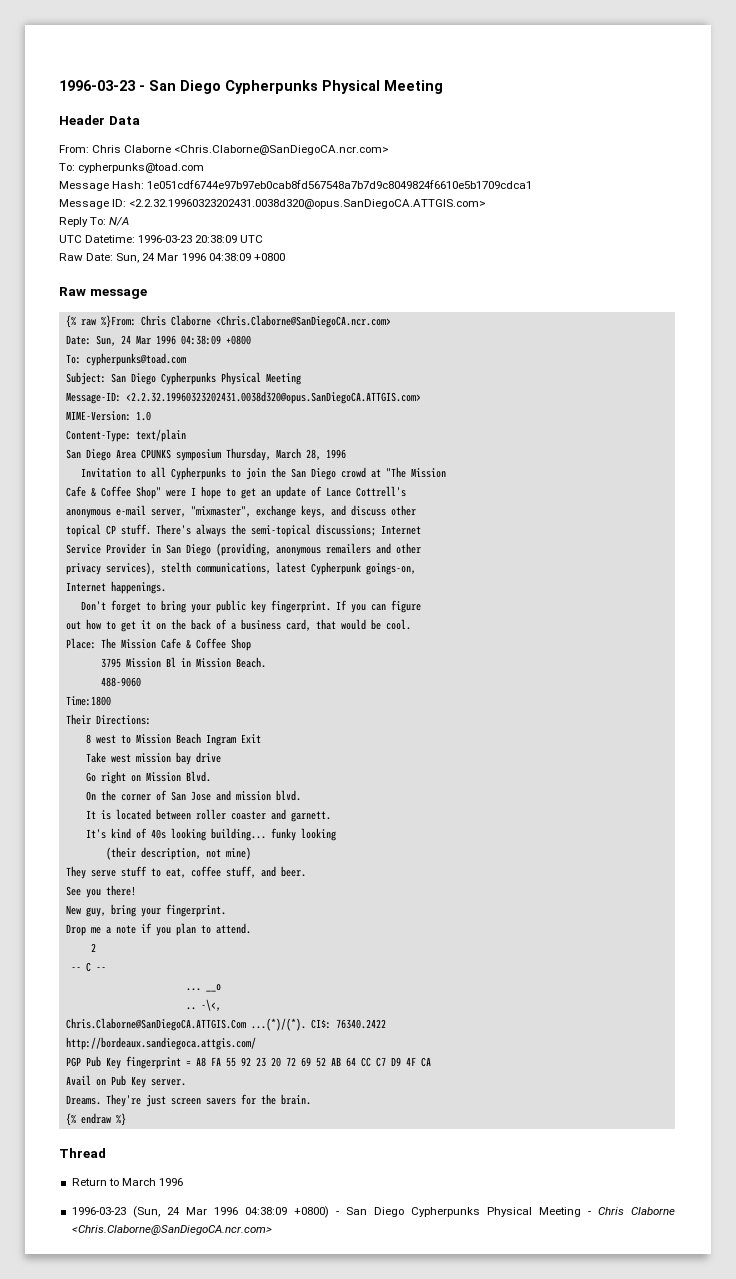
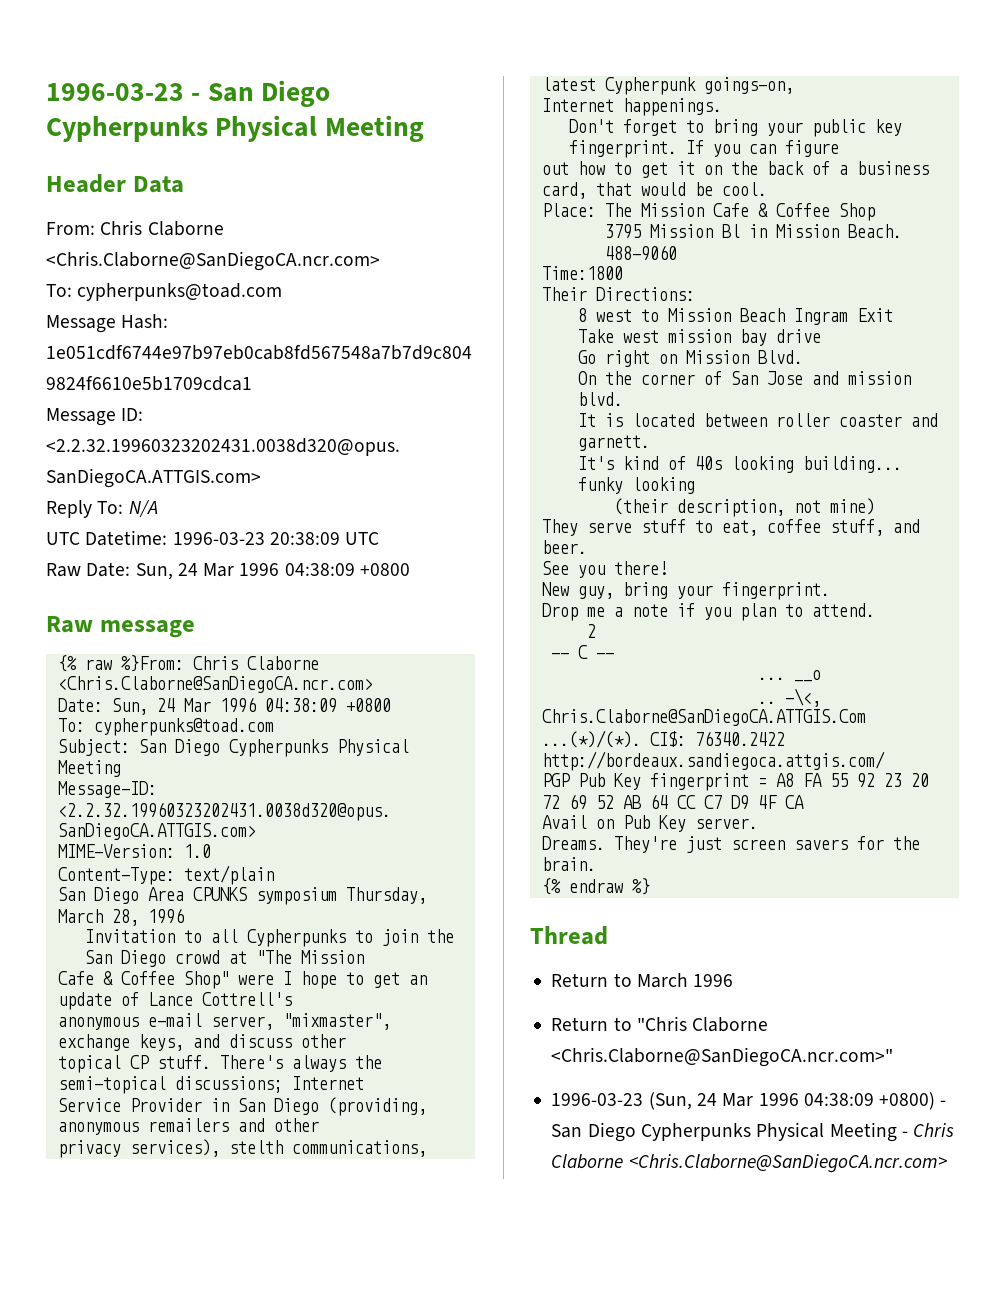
+ Return to "Chris Claborne <Chris.Claborne@SanDiegoCA.ncr.com>"

